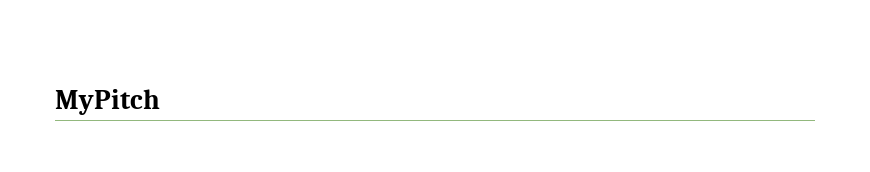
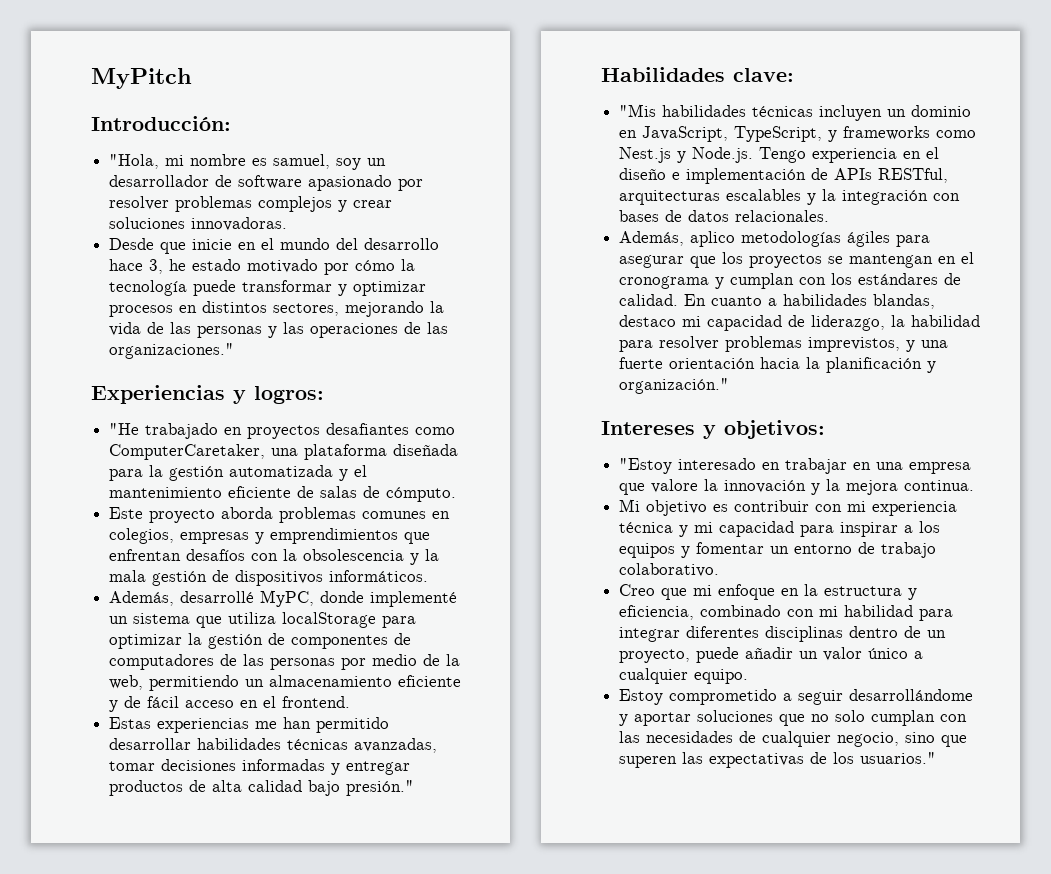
+ Introducción:
+ "Hola, mi nombre es samuel, soy un desarrollador de software apasionado por resolver problemas complejos y crear soluciones innovadoras.
+ Desde que inicie en el mundo del desarrollo hace 3, he estado motivado por cómo la tecnología puede transformar y optimizar procesos en distintos sectores, mejorando la vida de las personas y las operaciones de las organizaciones."
+ Experiencias y logros:
+ "He trabajado en proyectos desafiantes como ComputerCaretaker, una plataforma diseñada para la gestión automatizada y el mantenimiento eficiente de salas de cómputo.
+ Este proyecto aborda problemas comunes en colegios, empresas y emprendimientos que enfrentan desafíos con la obsolescencia y la mala gestión de dispositivos informáticos.
+ Además, desarrollé MyPC, donde implementé un sistema que utiliza localStorage para optimizar la gestión de componentes de computadores de las personas por medio de la web, permitiendo un almacenamiento eficiente y de fácil acceso en el frontend.
+ Estas experiencias me han permitido desarrollar habilidades técnicas avanzadas, tomar decisiones informadas y entregar productos de alta calidad bajo presión."
+ Habilidades clave:
+ "Mis habilidades técnicas incluyen un dominio en JavaScript, TypeScript, y frameworks como Nest.js y Node.js. Tengo experiencia en el diseño e implementación de APIs RESTful, arquitecturas escalables y la integración con bases de datos relacionales.
+ Además, aplico metodologías ágiles para asegurar que los proyectos se mantengan en el cronograma y cumplan con los estándares de calidad. En cuanto a habilidades blandas, destaco mi capacidad de liderazgo, la habilidad para resolver problemas imprevistos, y una fuerte orientación hacia la planificación y organización."
+ Intereses y objetivos:
+ "Estoy interesado en trabajar en una empresa que valore la innovación y la mejora continua.
+ Mi objetivo es contribuir con mi experiencia técnica y mi capacidad para inspirar a los equipos y fomentar un entorno de trabajo colaborativo.
+ Creo que mi enfoque en la estructura y eficiencia, combinado con mi habilidad para integrar diferentes disciplinas dentro de un proyecto, puede añadir un valor único a cualquier equipo.
+ Estoy comprometido a seguir desarrollándome y aportar soluciones que no solo cumplan con las necesidades de cualquier negocio, sino que superen las expectativas de los usuarios."

